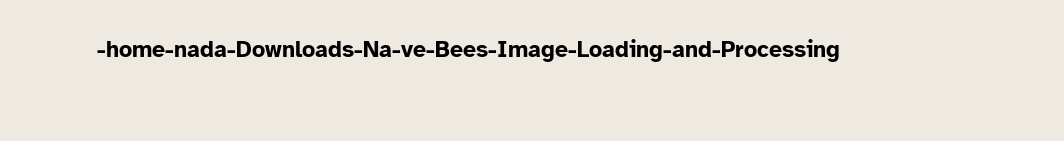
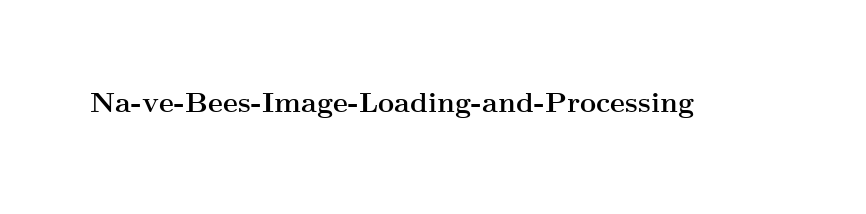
- -home-nada-Downloads-Na-ve-Bees-Image-Loading-and-Processing
+ Na-ve-Bees-Image-Loading-and-Processing

